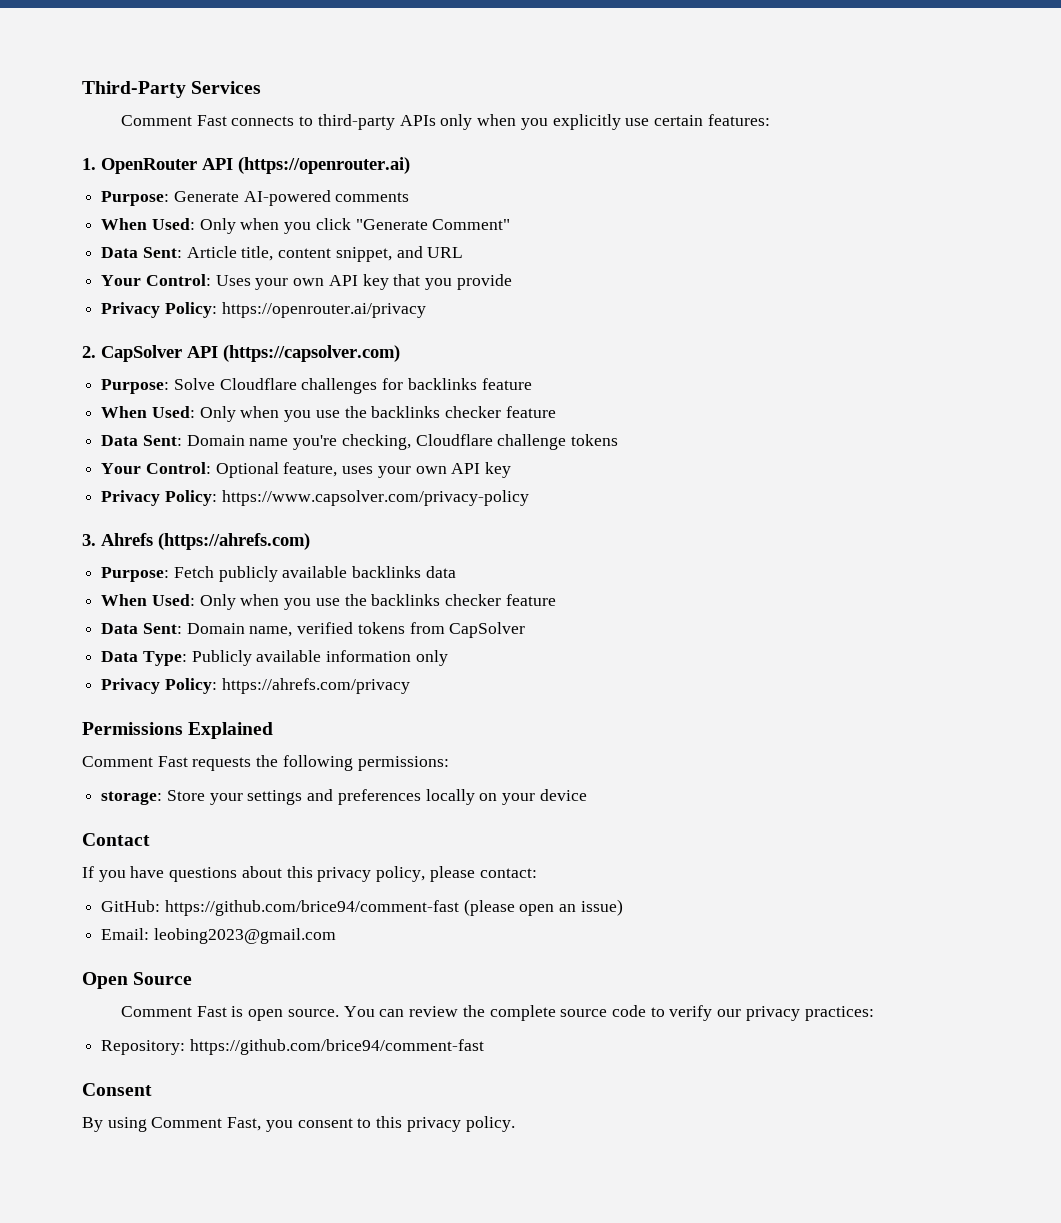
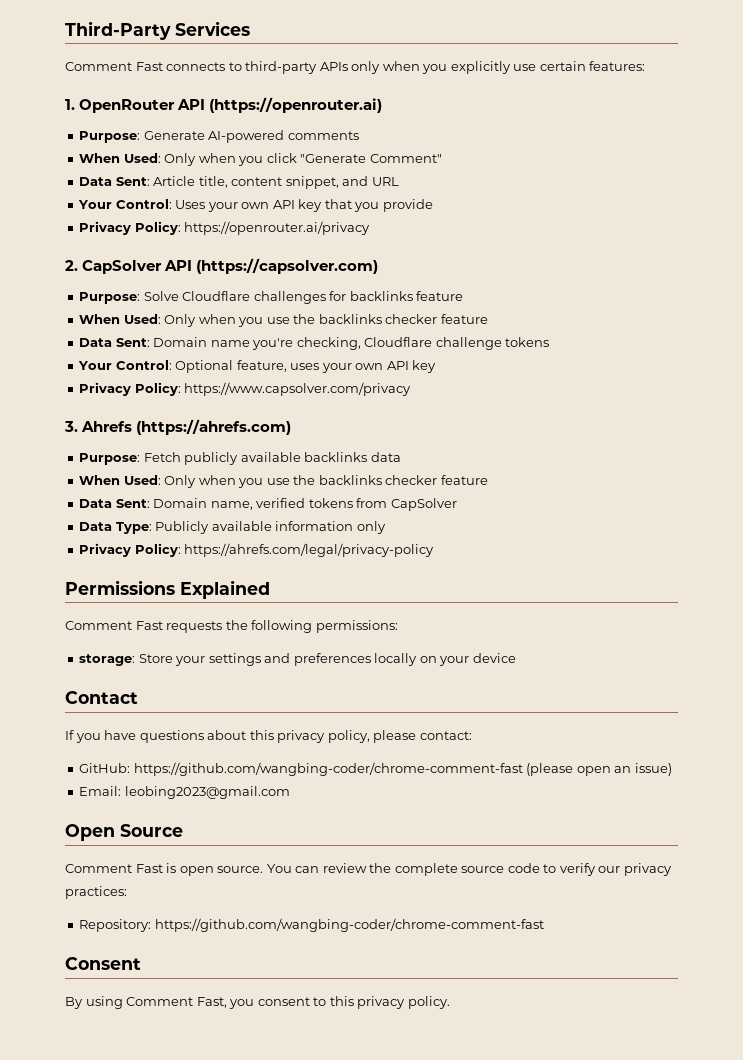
- Privacy Policy: https://www.capsolver.com/privacy-policy
+ Privacy Policy: https://www.capsolver.com/privacy
- Privacy Policy: https://ahrefs.com/privacy
+ Privacy Policy: https://ahrefs.com/legal/privacy-policy
- GitHub: https://github.com/brice94/comment-fast (please open an issue)
+ GitHub: https://github.com/wangbing-coder/chrome-comment-fast (please open an issue)
- Repository: https://github.com/brice94/comment-fast
+ Repository: https://github.com/wangbing-coder/chrome-comment-fast

